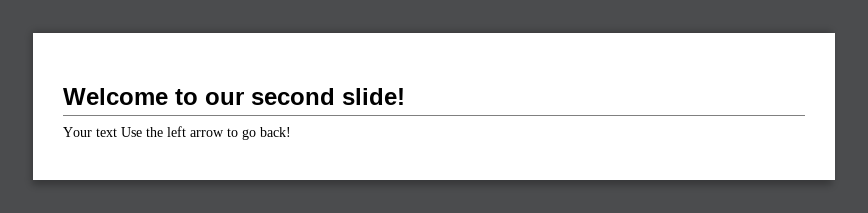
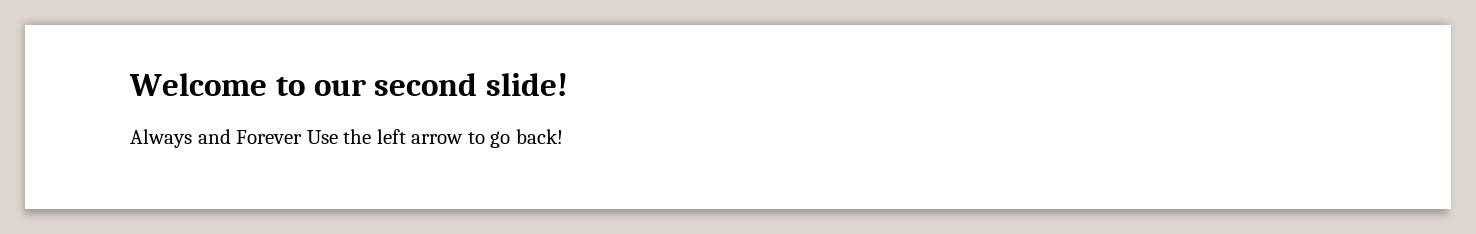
- Your text Use the left arrow to go back!
+ Always and Forever Use the left arrow to go back!

